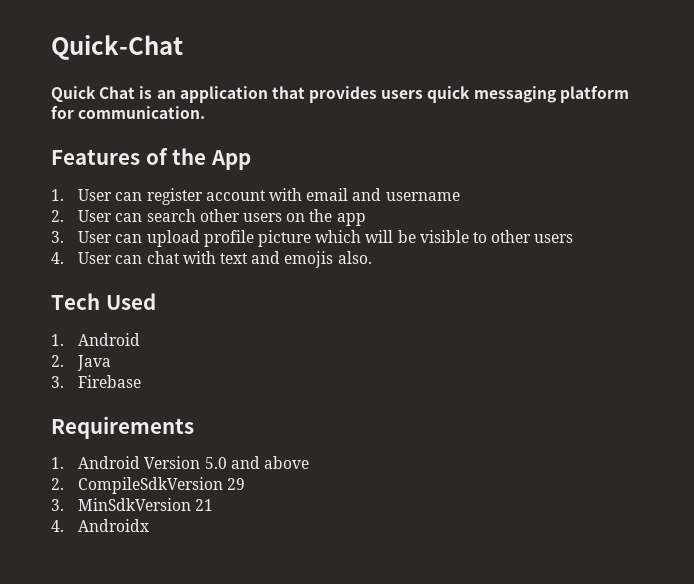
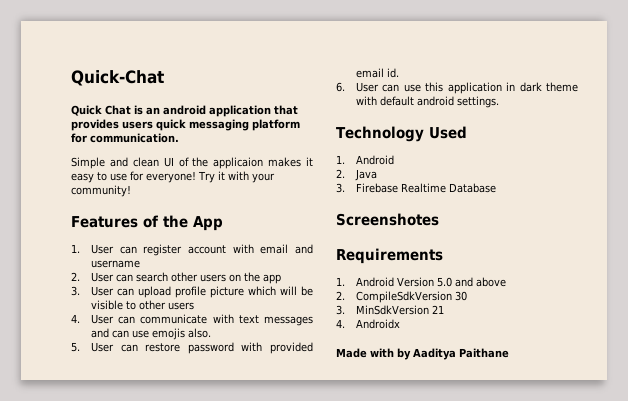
- Quick Chat is an application that provides users quick messaging platform for communication.
+ Quick Chat is an android application that provides users quick messaging platform for communication.
+ Simple and clean UI of the applicaion makes it easy to use for everyone! Try it with your community!
- 4. User can chat with text and emojis also.
- Tech Used
+ 4. User can communicate with text messages and can use emojis also.
+ 5. User can restore password with provided email id.
+ 6. User can use this application in dark theme with default android settings.
+ Technology Used
- 3. Firebase
+ 3. Firebase Realtime Database
+ Screenshotes
- 2. CompileSdkVersion 29
+ 2. CompileSdkVersion 30
+ Made with by Aaditya Paithane

